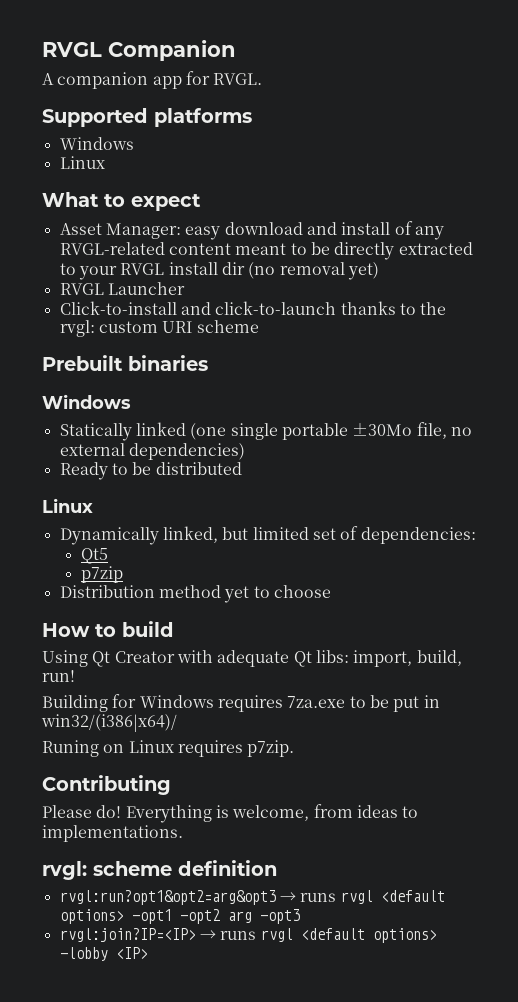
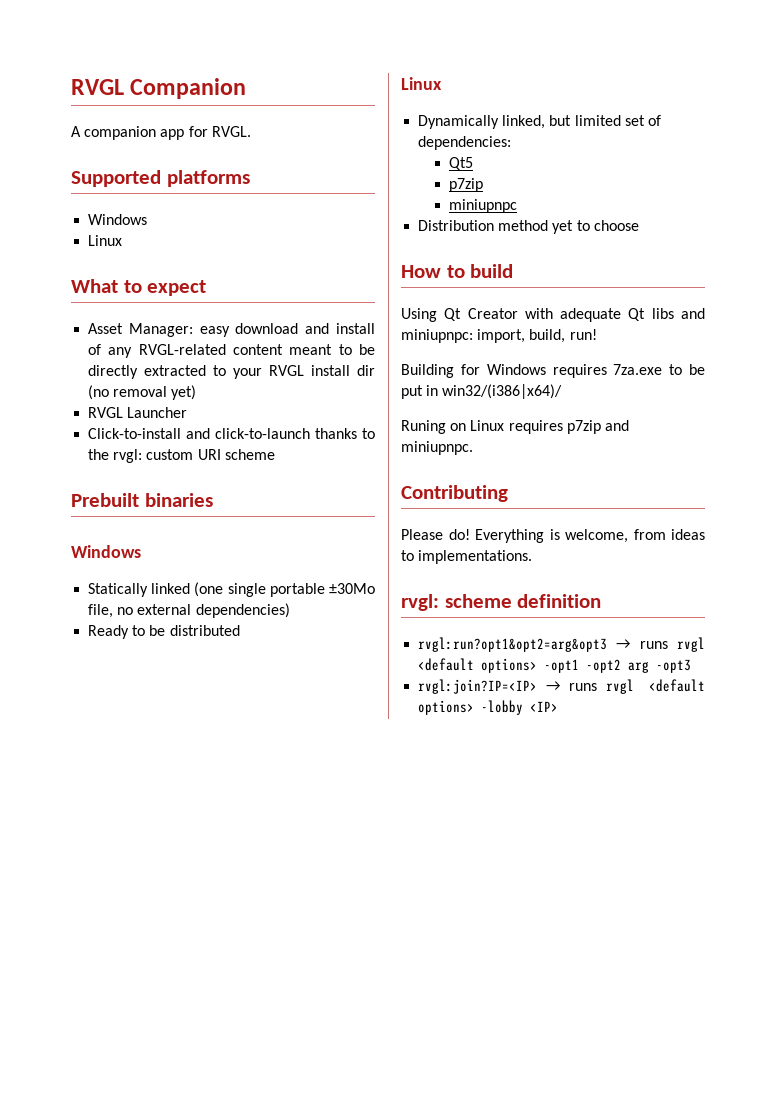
+ miniupnpc
- Using Qt Creator with adequate Qt libs: import, build, run!
+ Using Qt Creator with adequate Qt libs and miniupnpc: import, build, run!
- Runing on Linux requires p7zip.
+ Runing on Linux requires p7zip and miniupnpc.

